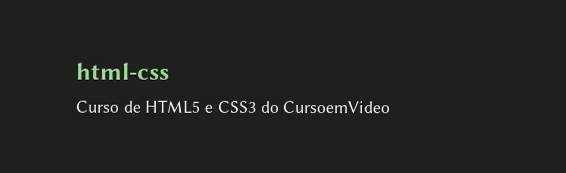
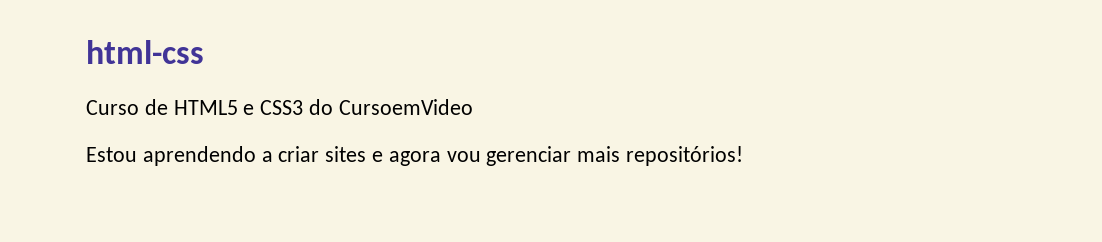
+ Estou aprendendo a criar sites e agora vou gerenciar mais repositórios!

